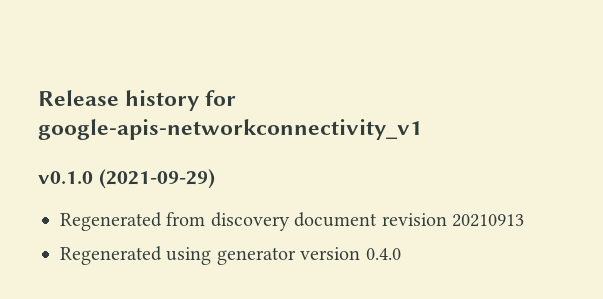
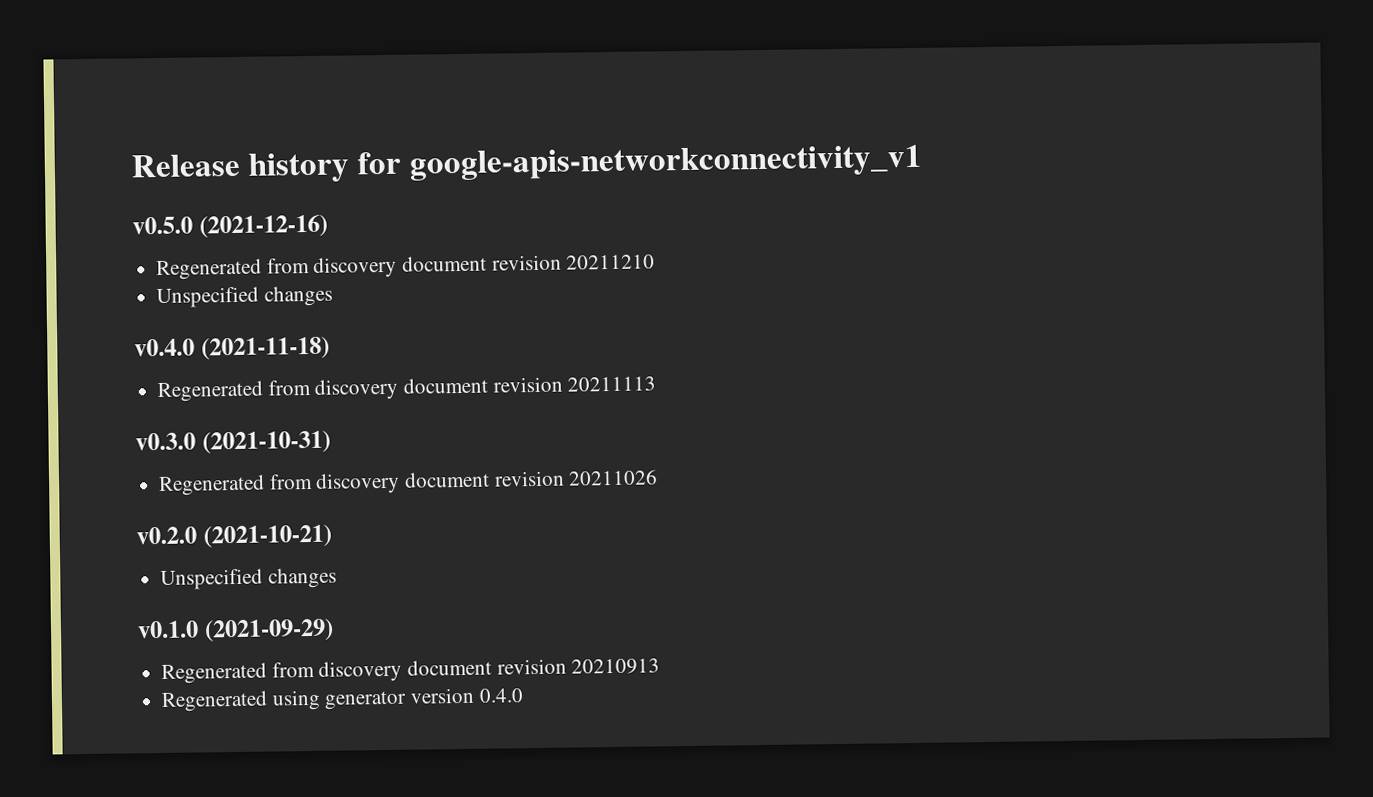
+ v0.5.0 (2021-12-16)
+ Regenerated from discovery document revision 20211210
+ Unspecified changes
+ v0.4.0 (2021-11-18)
+ Regenerated from discovery document revision 20211113
+ v0.3.0 (2021-10-31)
+ Regenerated from discovery document revision 20211026
+ v0.2.0 (2021-10-21)
+ Unspecified changes

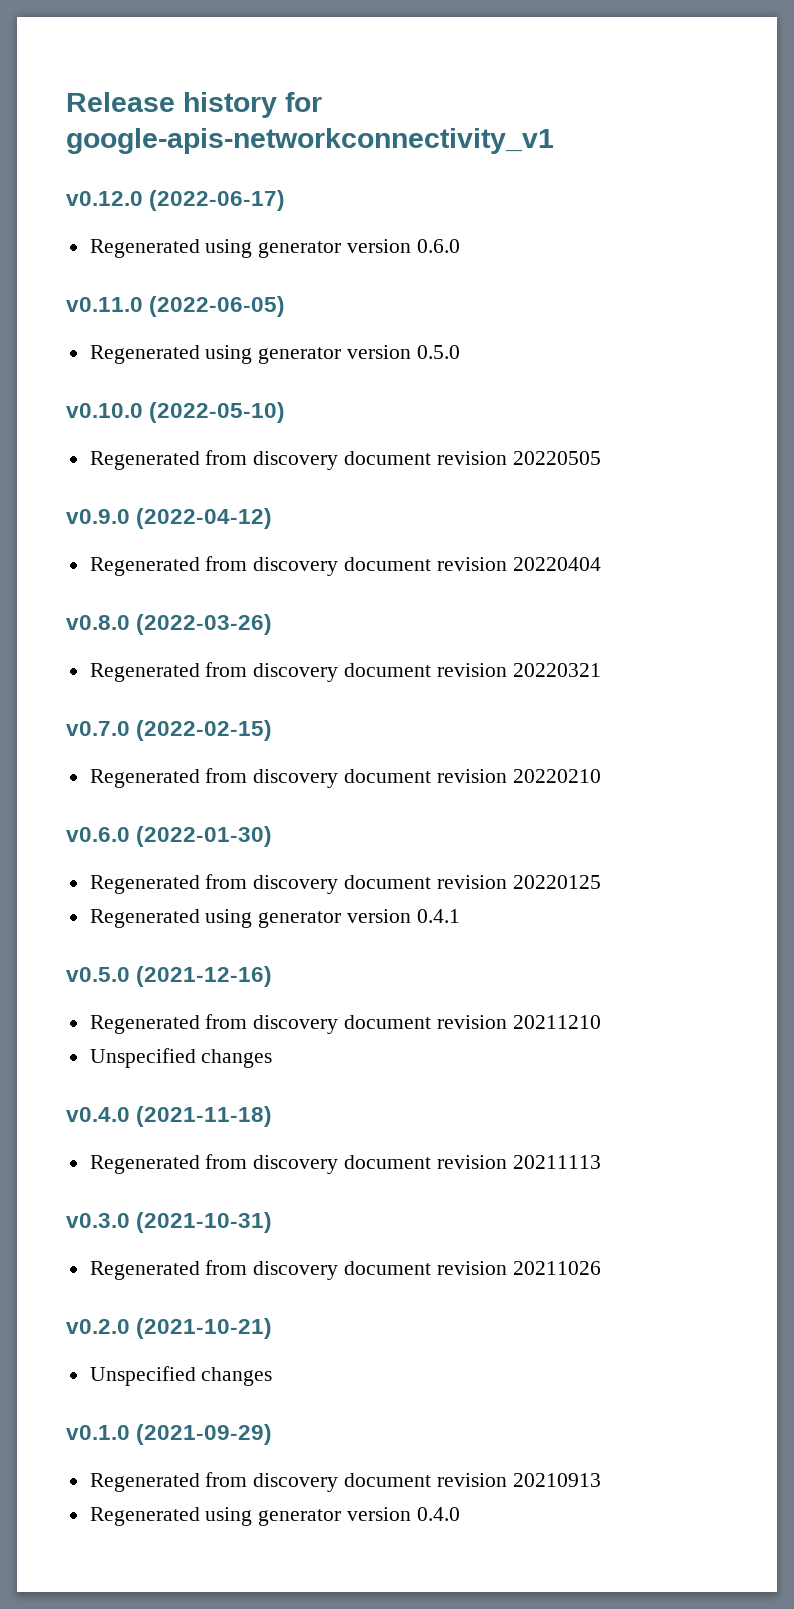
+ v0.12.0 (2022-06-17)
+ Regenerated using generator version 0.6.0
+ v0.11.0 (2022-06-05)
+ Regenerated using generator version 0.5.0
+ v0.10.0 (2022-05-10)
+ Regenerated from discovery document revision 20220505
+ v0.9.0 (2022-04-12)
+ Regenerated from discovery document revision 20220404
+ v0.8.0 (2022-03-26)
+ Regenerated from discovery document revision 20220321
+ v0.7.0 (2022-02-15)
+ Regenerated from discovery document revision 20220210
+ v0.6.0 (2022-01-30)
+ Regenerated from discovery document revision 20220125
+ Regenerated using generator version 0.4.1

